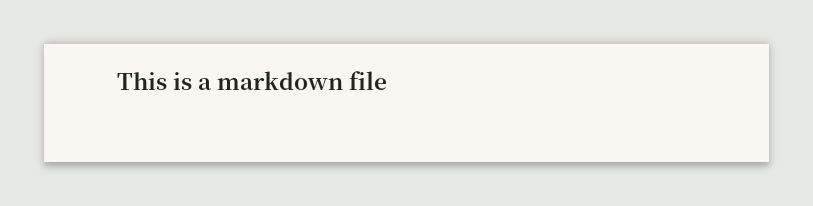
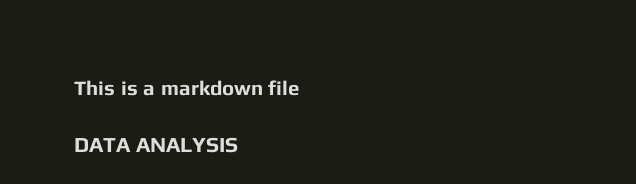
+ DATA ANALYSIS

